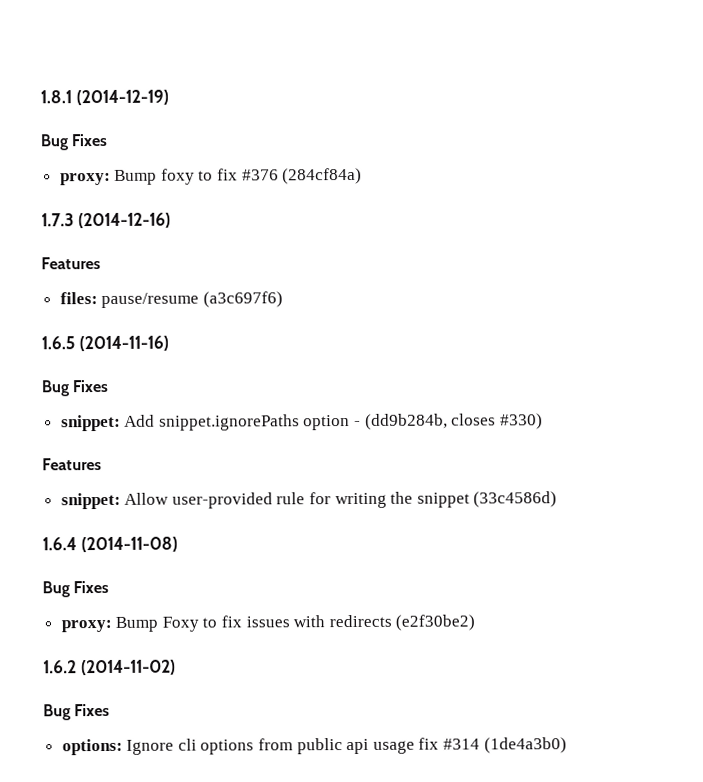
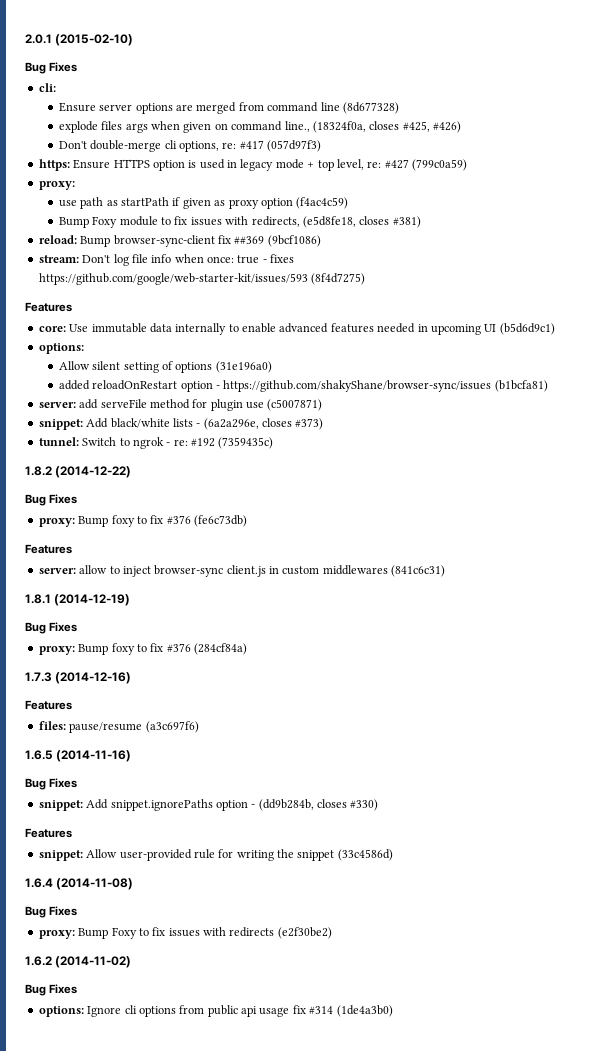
+ 2.0.1 (2015-02-10)
+ Bug Fixes
+ cli:
+ Ensure server options are merged from command line (8d677328)
+ explode files args when given on command line., (18324f0a, closes #425, #426)
+ Don't double-merge cli options, re: #417 (057d97f3)
+ https: Ensure HTTPS option is used in legacy mode + top level, re: #427 (799c0a59)
+ proxy:
+ use path as startPath if given as proxy option (f4ac4c59)
+ Bump Foxy module to fix issues with redirects, (e5d8fe18, closes #381)
+ reload: Bump browser-sync-client fix ##369 (9bcf1086)
+ stream: Don't log file info when once: true - fixes https://github.com/google/web-starter-kit/issues/593 (8f4d7275)
+ Features
+ core: Use immutable data internally to enable advanced features needed in upcoming UI (b5d6d9c1)
+ options:
+ Allow silent setting of options (31e196a0)
+ added reloadOnRestart option - https://github.com/shakyShane/browser-sync/issues (b1bcfa81)
+ server: add serveFile method for plugin use (c5007871)
+ snippet: Add black/white lists - (6a2a296e, closes #373)
+ tunnel: Switch to ngrok - re: #192 (7359435c)
+ 1.8.2 (2014-12-22)
+ Bug Fixes
+ proxy: Bump foxy to fix #376 (fe6c73db)
+ Features
+ server: allow to inject browser-sync client.js in custom middlewares (841c6c31)

